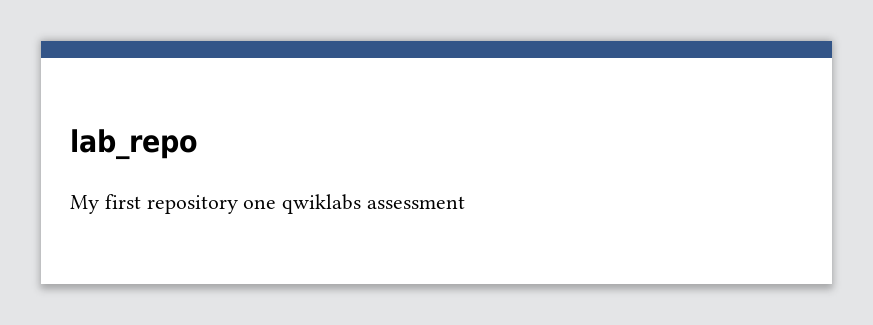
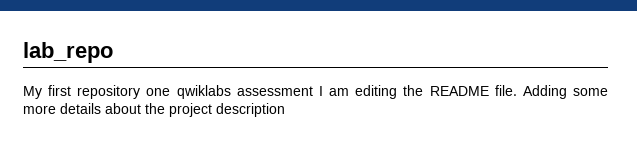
- My first repository one qwiklabs assessment
+ My first repository one qwiklabs assessment I am editing the README file. Adding some more details about the project description

